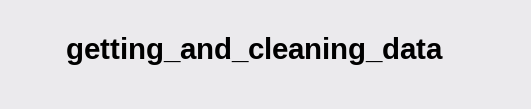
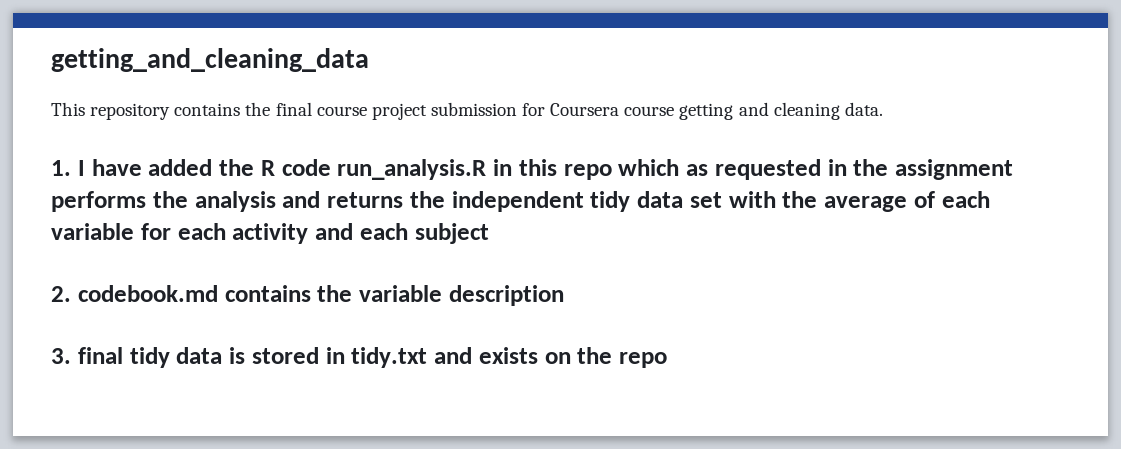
+ This repository contains the final course project submission for Coursera course getting and cleaning data.
+ 1. I have added the R code run_analysis.R in this repo which as requested in the assignment performs the analysis and returns the independent tidy data set with the average of each variable for each activity and each subject
+ 2. codebook.md contains the variable description
+ 3. final tidy data is stored in tidy.txt and exists on the repo

